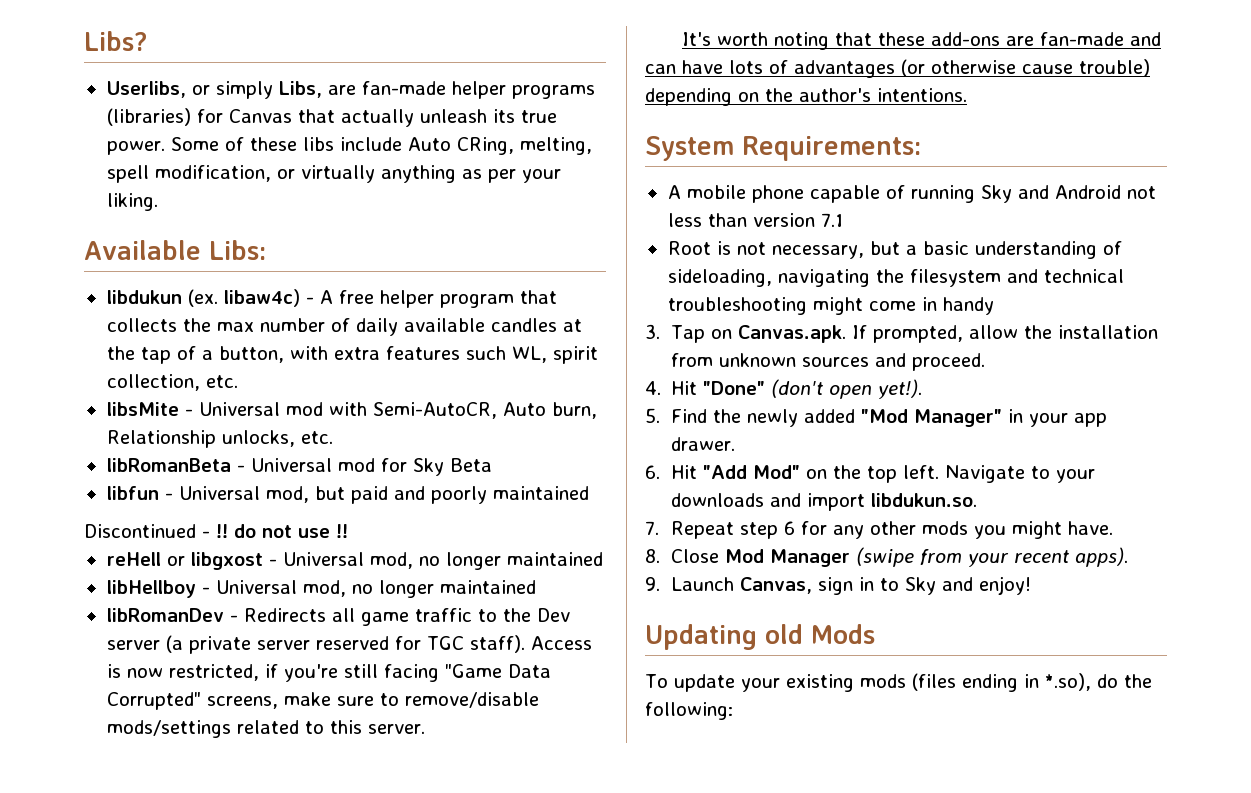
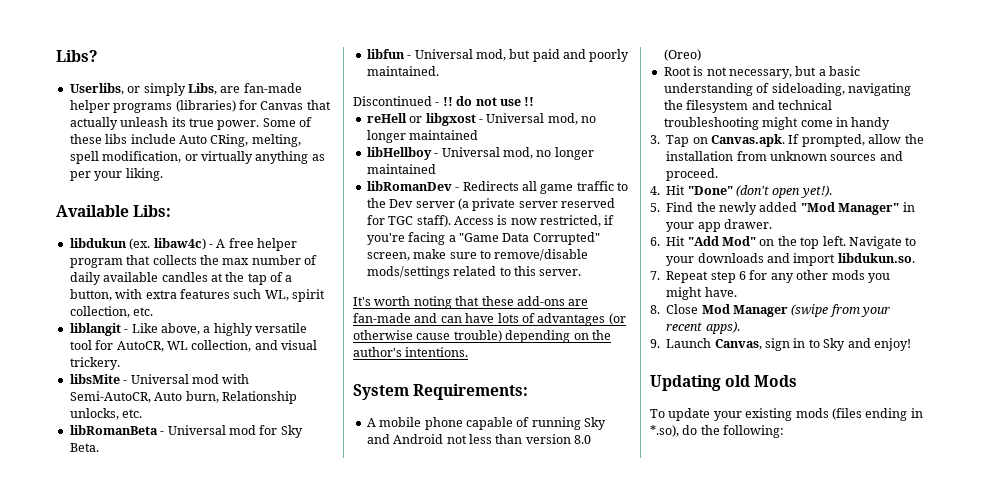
+ liblangit - Like above, a highly versatile tool for AutoCR, WL collection, and visual trickery.
- libRomanBeta - Universal mod for Sky Beta
+ libRomanBeta - Universal mod for Sky Beta.
- libfun - Universal mod, but paid and poorly maintained
+ libfun - Universal mod, but paid and poorly maintained.
- Access is now restricted, if you're still facing "Game Data Corrupted" screens, make sure to remove/disable mods/settings related to this server.
+ Access is now restricted, if you're facing a "Game Data Corrupted" screen, make sure to remove/disable mods/settings related to this server.
- A mobile phone capable of running Sky and Android not less than version 7.1
+ A mobile phone capable of running Sky and Android not less than version 8.0 (Oreo)

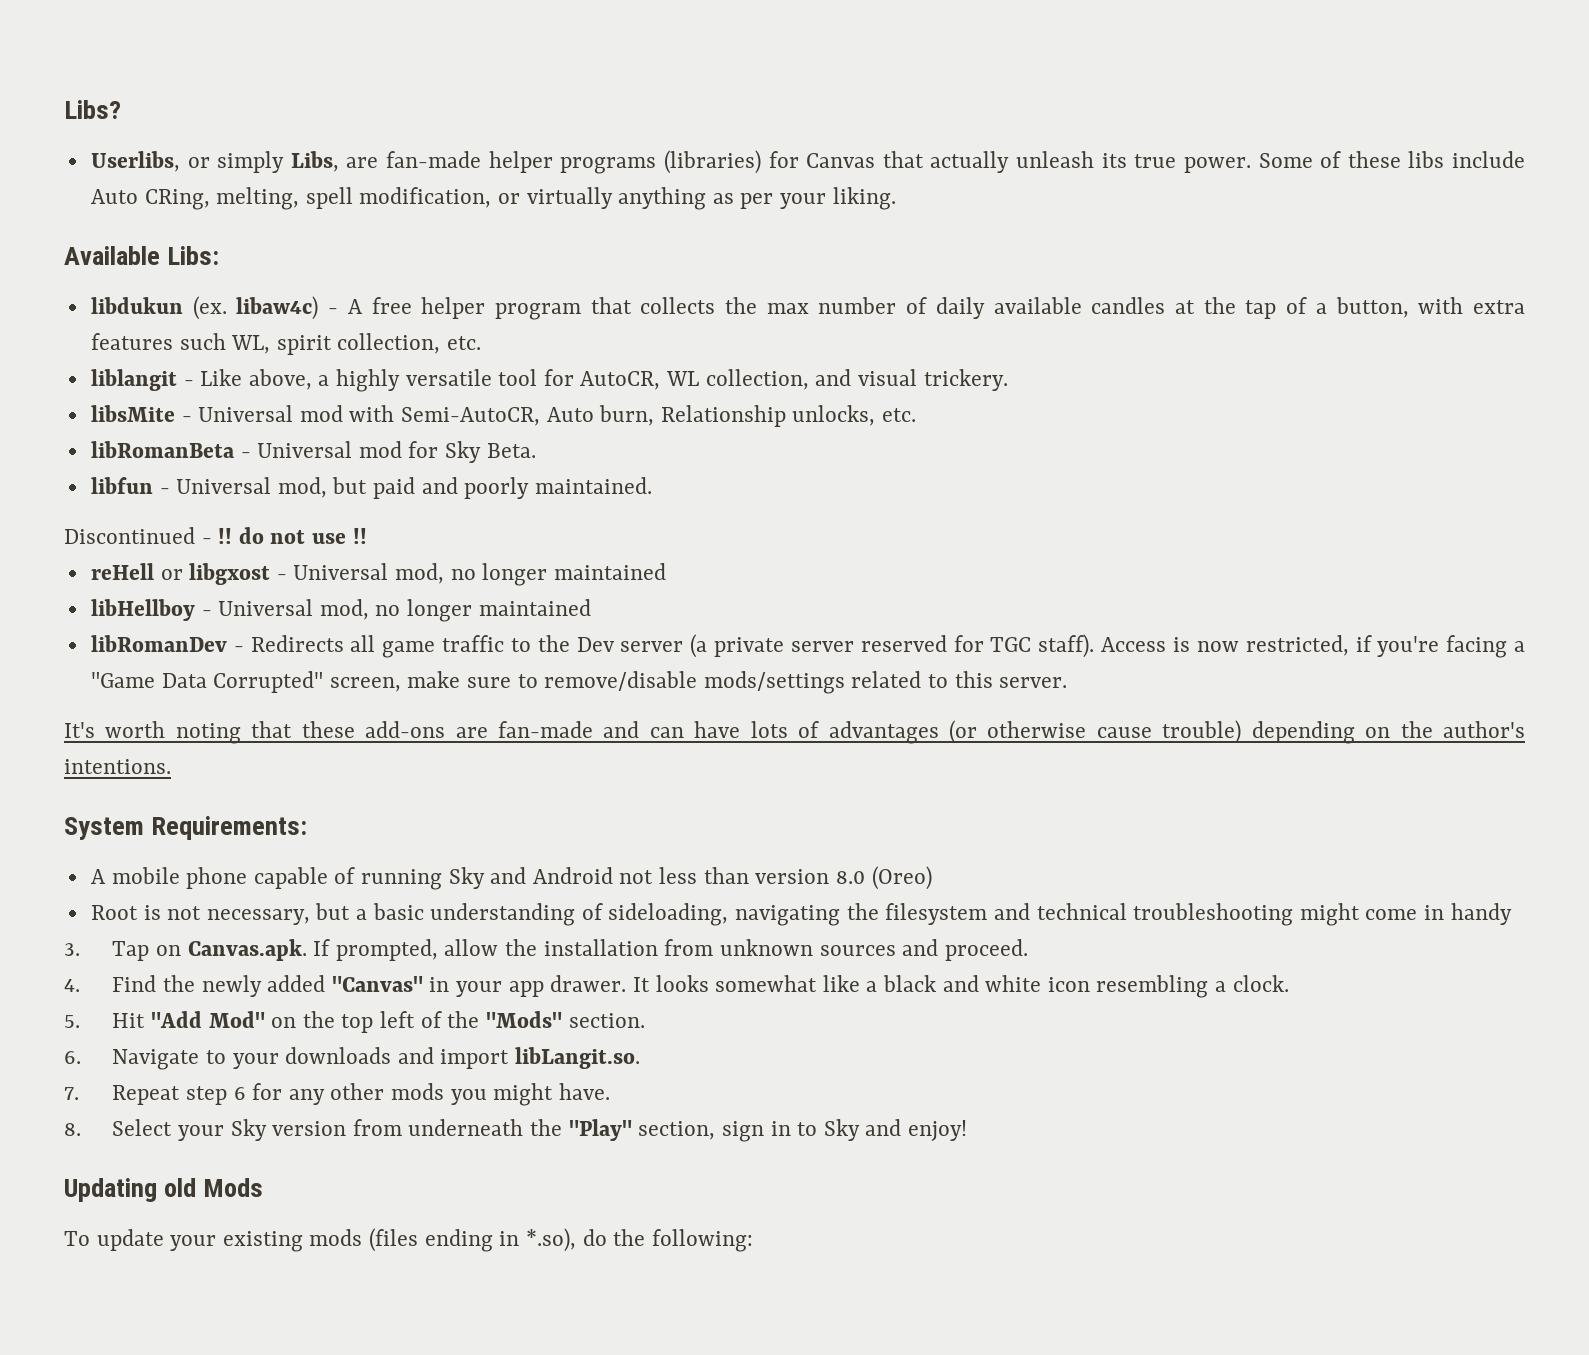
- 4. Hit "Done" (don't open yet!).
- 5. Find the newly added "Mod Manager" in your app drawer.
- 6. Hit "Add Mod" on the top left. Navigate to your downloads and import libdukun.so.
+ 4. Find the newly added "Canvas" in your app drawer. It looks somewhat like a black and white icon resembling a clock.
+ 5. Hit "Add Mod" on the top left of the "Mods" section.
+ 6. Navigate to your downloads and import libLangit.so.
- 8. Close Mod Manager (swipe from your recent apps).
- 9. Launch Canvas, sign in to Sky and enjoy!
+ 8. Select your Sky version from underneath the "Play" section, sign in to Sky and enjoy!

